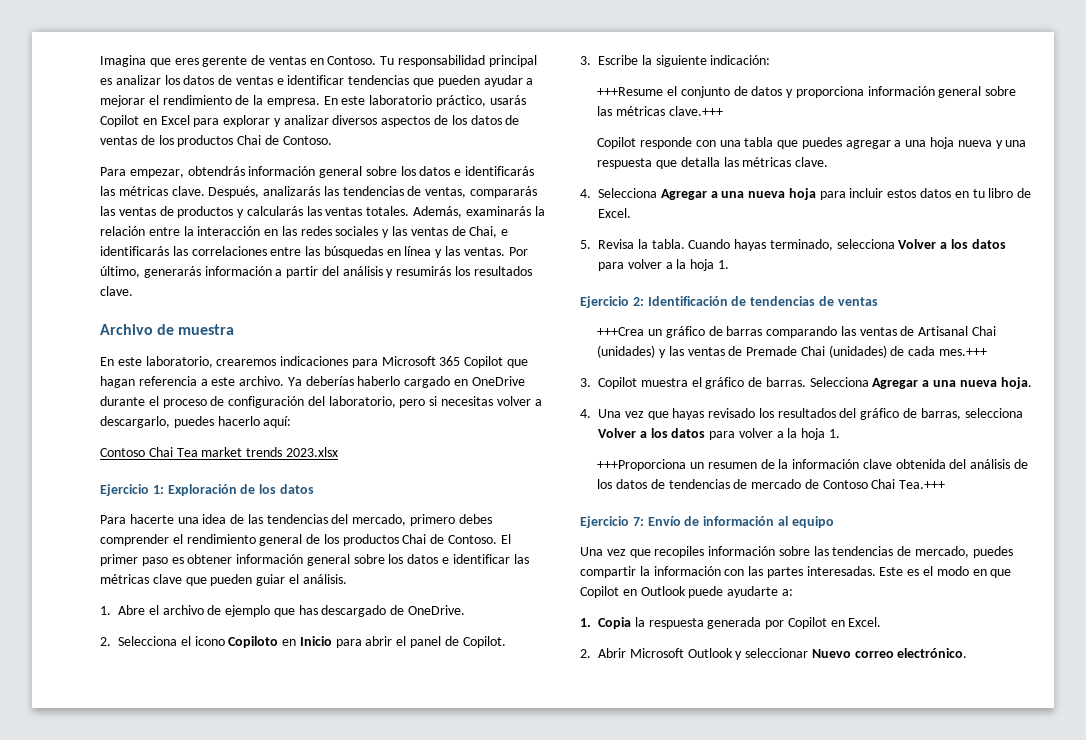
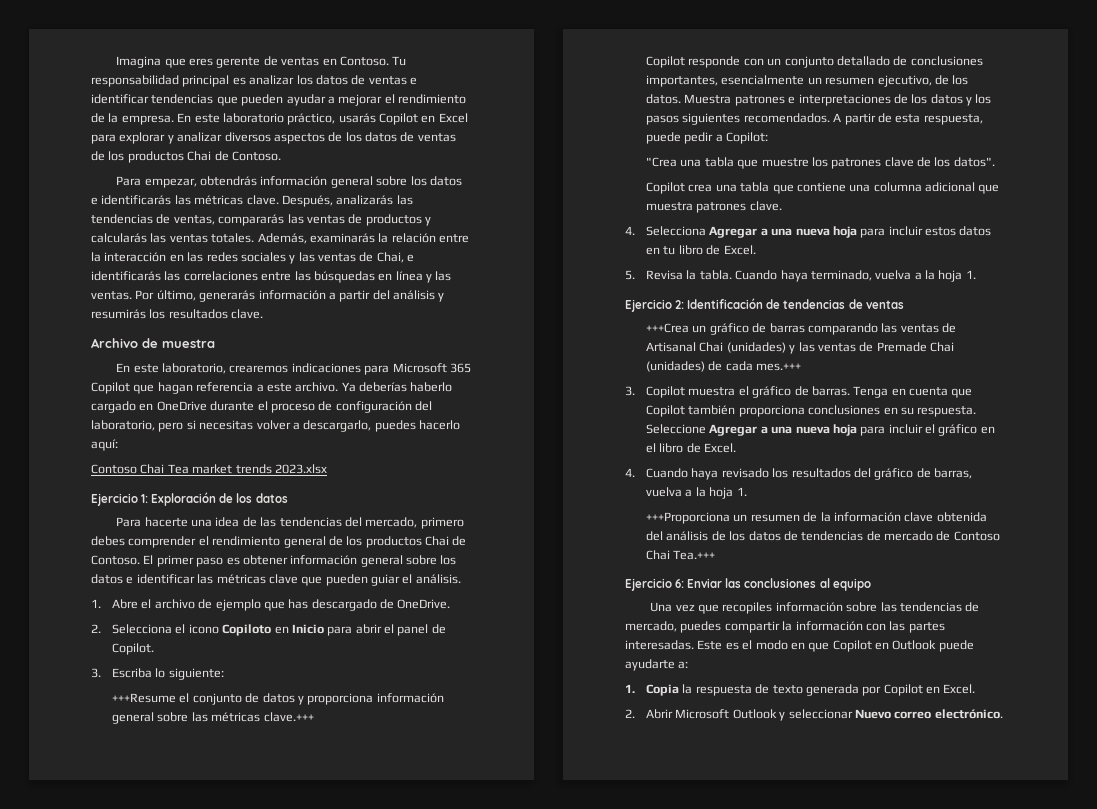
- 3. Escribe la siguiente indicación:
+ 3. Escriba lo siguiente:
- Copilot responde con una tabla que puedes agregar a una hoja nueva y una respuesta que detalla las métricas clave.
+ Copilot responde con un conjunto detallado de conclusiones importantes, esencialmente un resumen ejecutivo, de los datos. Muestra patrones e interpretaciones de los datos y los pasos siguientes recomendados. A partir de esta respuesta, puede pedir a Copilot:
+ "Crea una tabla que muestre los patrones clave de los datos".
+ Copilot crea una tabla que contiene una columna adicional que muestra patrones clave.
- Cuando hayas terminado, selecciona Volver a los datos para volver a la hoja 1.
+ Cuando haya terminado, vuelva a la hoja 1.
- Selecciona Agregar a una nueva hoja.
- 4. Una vez que hayas revisado los resultados del gráfico de barras, selecciona Volver a los datos para volver a la hoja 1.
+ Tenga en cuenta que Copilot también proporciona conclusiones en su respuesta. Seleccione Agregar a una nueva hoja para incluir el gráfico en el libro de Excel.
+ 4. Cuando haya revisado los resultados del gráfico de barras, vuelva a la hoja 1.
- Ejercicio 7: Envío de información al equipo
+ Ejercicio 6: Enviar las conclusiones al equipo
- 1. Copia la respuesta generada por Copilot en Excel.
+ 1. Copia la respuesta de texto generada por Copilot en Excel.

